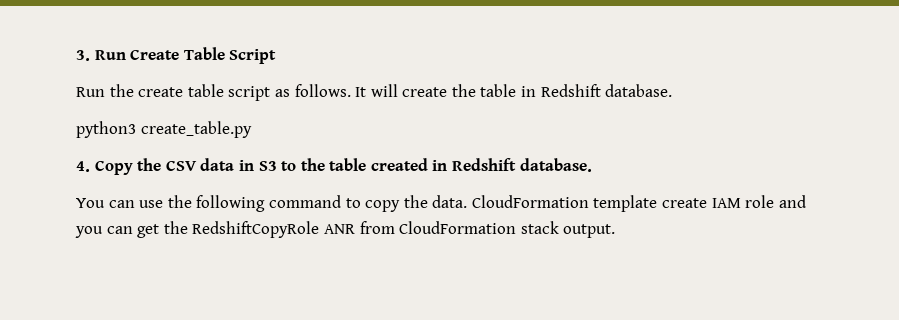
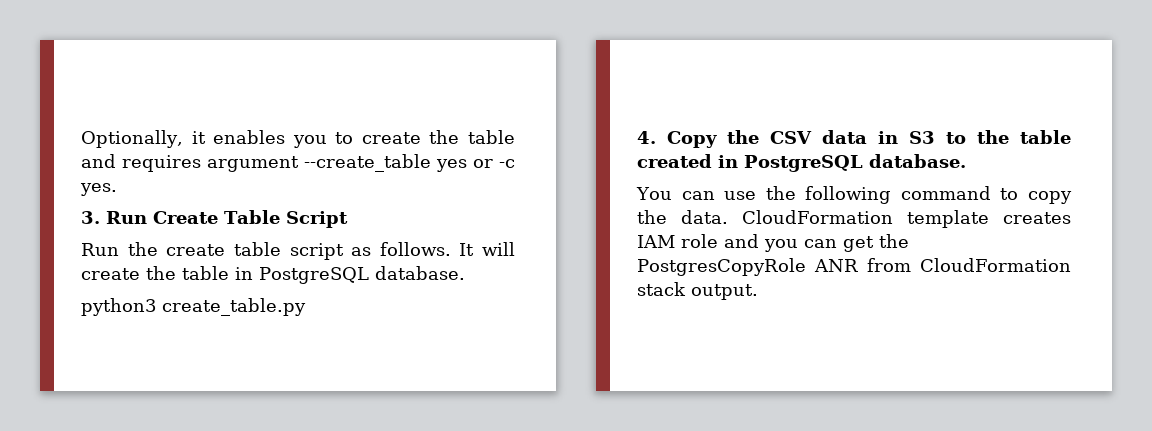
+ Optionally, it enables you to create the table and requires argument --create_table yes or -c yes.
- It will create the table in Redshift database.
+ It will create the table in PostgreSQL database.
- 4. Copy the CSV data in S3 to the table created in Redshift database.
+ 4. Copy the CSV data in S3 to the table created in PostgreSQL database.
- CloudFormation template create IAM role and you can get the RedshiftCopyRole ANR from CloudFormation stack output.
+ CloudFormation template creates IAM role and you can get the PostgresCopyRole ANR from CloudFormation stack output.

